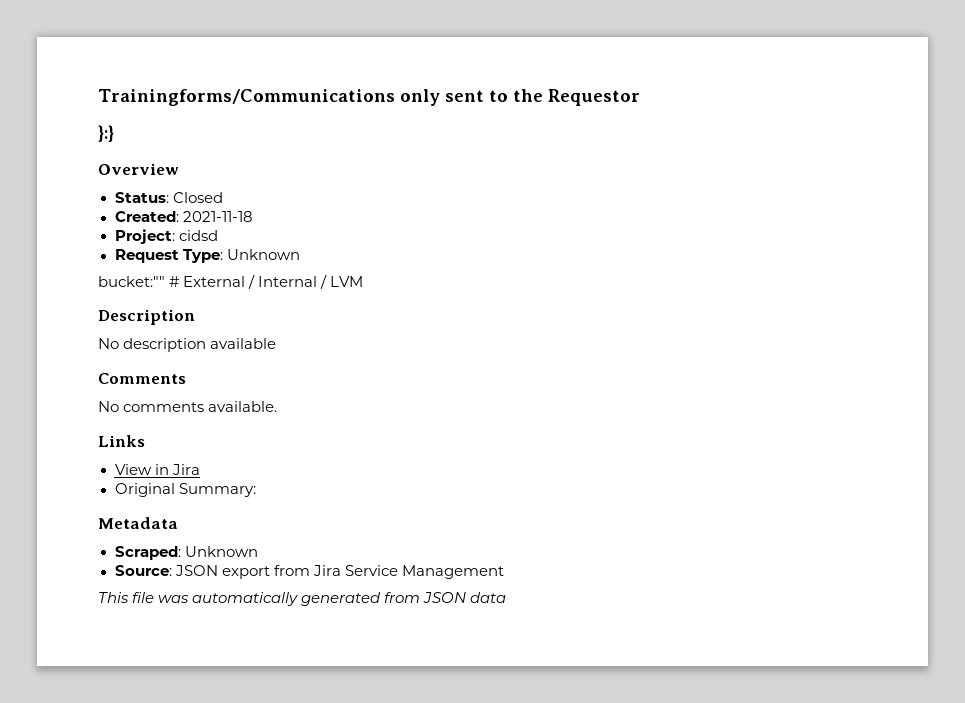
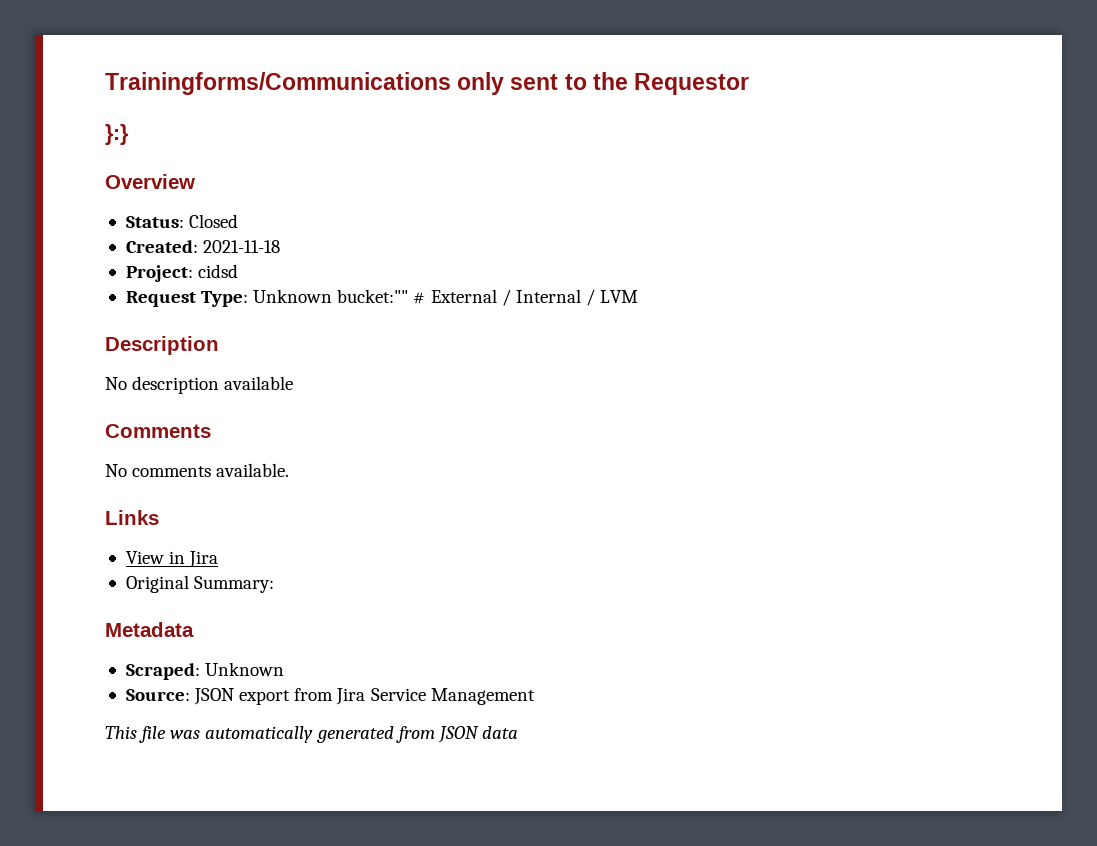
- Request Type: Unknown
- bucket:"" # External / Internal / LVM
+ Request Type: Unknown bucket:"" # External / Internal / LVM

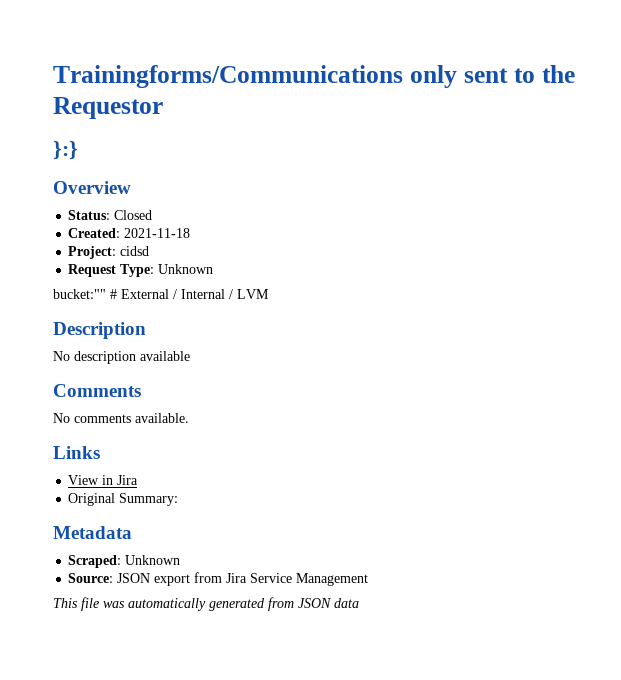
- Request Type: Unknown bucket:"" # External / Internal / LVM
+ Request Type: Unknown
+ bucket:"" # External / Internal / LVM

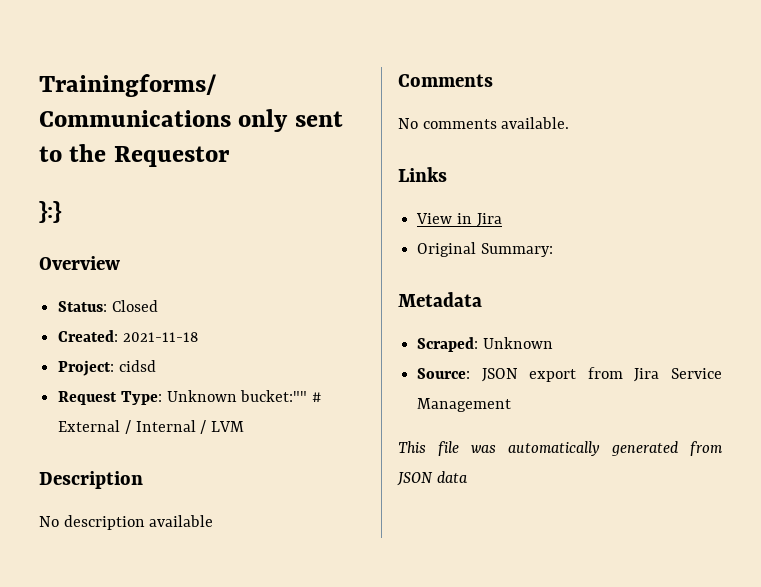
- Request Type: Unknown
- bucket:"" # External / Internal / LVM
+ Request Type: Unknown bucket:"" # External / Internal / LVM

